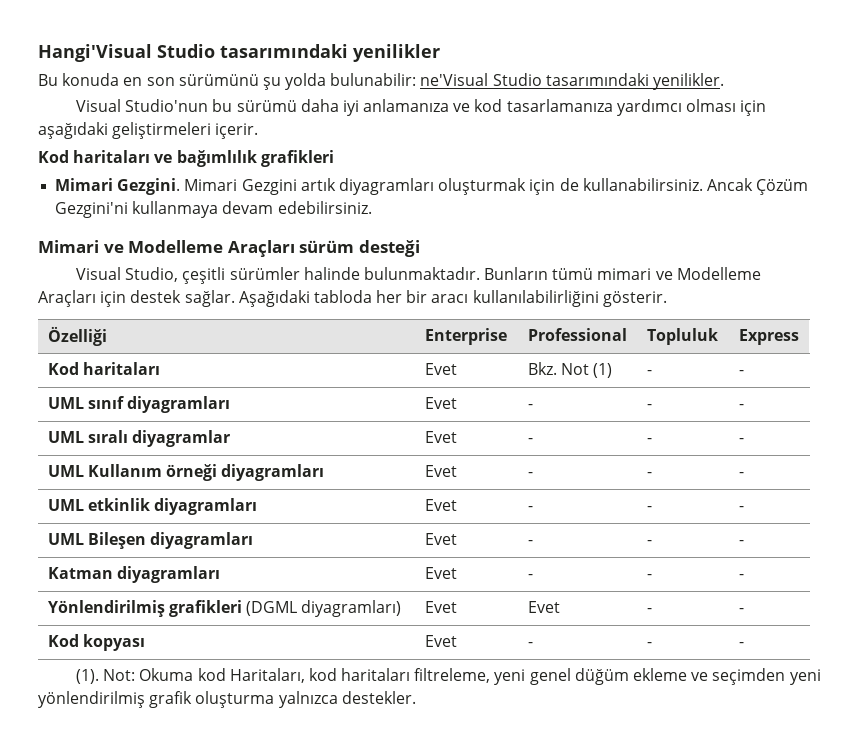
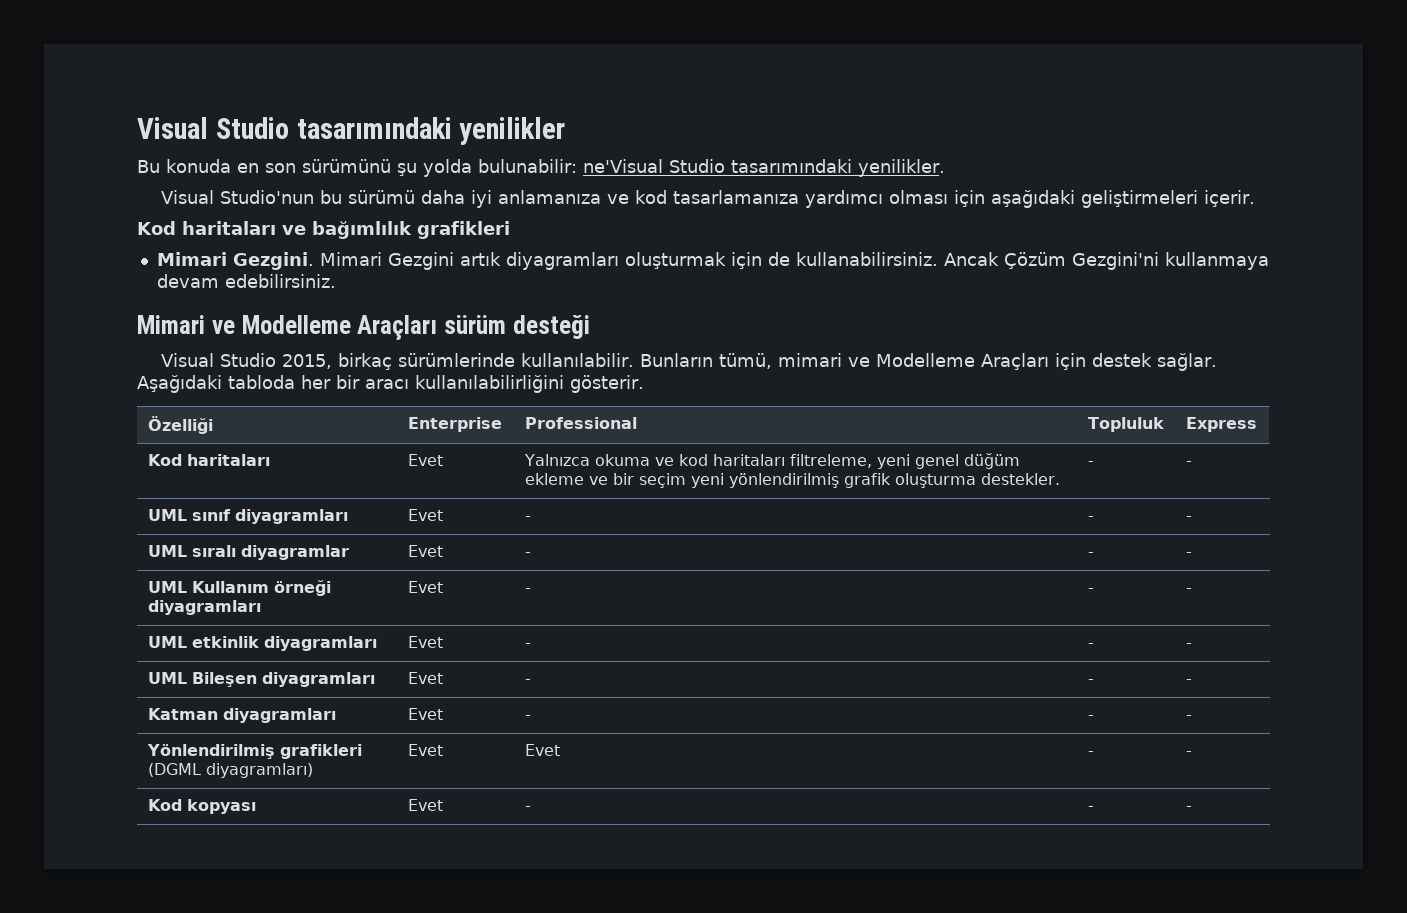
- Hangi'Visual Studio tasarımındaki yenilikler
+ Visual Studio tasarımındaki yenilikler
- Visual Studio, çeşitli sürümler halinde bulunmaktadır. Bunların tümü mimari ve Modelleme Araçları için destek sağlar.
+ Visual Studio 2015, birkaç sürümlerinde kullanılabilir. Bunların tümü, mimari ve Modelleme Araçları için destek sağlar.
- Kod haritaları | Evet | Bkz. Not (1) | - | -
+ Kod haritaları | Evet | Yalnızca okuma ve kod haritaları filtreleme, yeni genel düğüm ekleme ve bir seçim yeni yönlendirilmiş grafik oluşturma destekler. | - | -
- (1). Not: Okuma kod Haritaları, kod haritaları filtreleme, yeni genel düğüm ekleme ve seçimden yeni yönlendirilmiş grafik oluşturma yalnızca destekler.

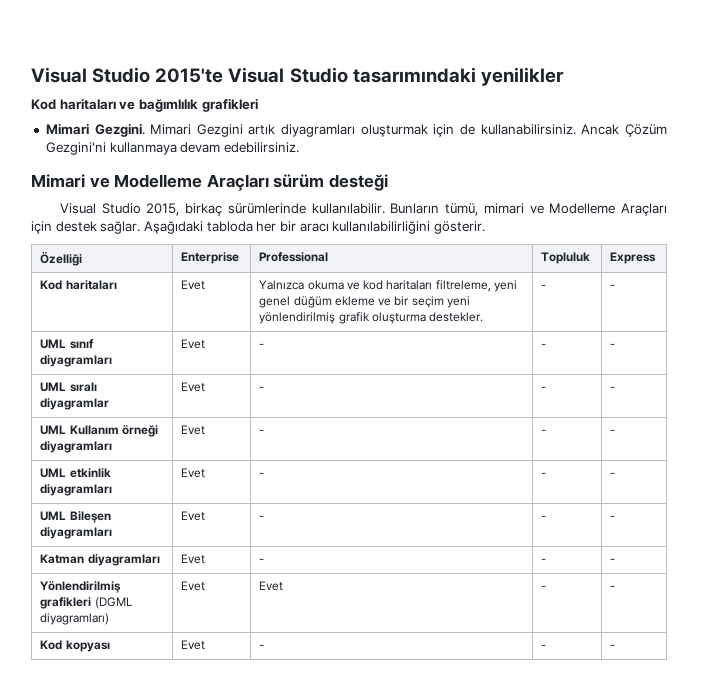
- Visual Studio tasarımındaki yenilikler
+ Visual Studio 2015'te Visual Studio tasarımındaki yenilikler
- Bu konuda en son sürümünü şu yolda bulunabilir: ne'Visual Studio tasarımındaki yenilikler.
- Visual Studio'nun bu sürümü daha iyi anlamanıza ve kod tasarlamanıza yardımcı olması için aşağıdaki geliştirmeleri içerir.

